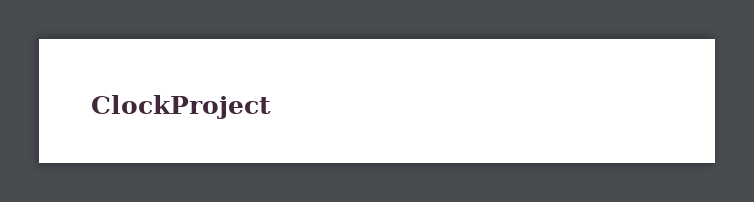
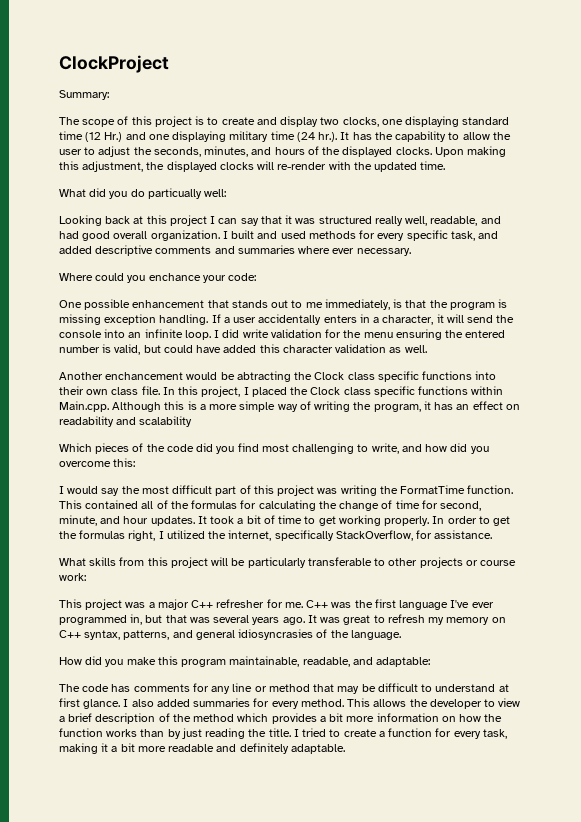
+ Summary:
+ The scope of this project is to create and display two clocks, one displaying standard time (12 Hr.) and one displaying military time (24 hr.). It has the capability to allow the user to adjust the seconds, minutes, and hours of the displayed clocks. Upon making this adjustment, the displayed clocks will re-render with the updated time.
+ What did you do particually well:
+ Looking back at this project I can say that it was structured really well, readable, and had good overall organization. I built and used methods for every specific task, and added descriptive comments and summaries where ever necessary.
+ Where could you enchance your code:
+ One possible enhancement that stands out to me immediately, is that the program is missing exception handling. If a user accidentally enters in a character, it will send the console into an infinite loop. I did write validation for the menu ensuring the entered number is valid, but could have added this character validation as well.
+ Another enchancement would be abtracting the Clock class specific functions into their own class file. In this project, I placed the Clock class specific functions within Main.cpp. Although this is a more simple way of writing the program, it has an effect on readability and scalability
+ Which pieces of the code did you find most challenging to write, and how did you overcome this:
+ I would say the most difficult part of this project was writing the FormatTime function. This contained all of the formulas for calculating the change of time for second, minute, and hour updates. It took a bit of time to get working properly. In order to get the formulas right, I utilized the internet, specifically StackOverflow, for assistance.
+ What skills from this project will be particularly transferable to other projects or course work:
+ This project was a major C++ refresher for me. C++ was the first language I've ever programmed in, but that was several years ago. It was great to refresh my memory on C++ syntax, patterns, and general idiosyncrasies of the language.
+ How did you make this program maintainable, readable, and adaptable:
+ The code has comments for any line or method that may be difficult to understand at first glance. I also added summaries for every method. This allows the developer to view a brief description of the method which provides a bit more information on how the function works than by just reading the title. I tried to create a function for every task, making it a bit more readable and definitely adaptable.

